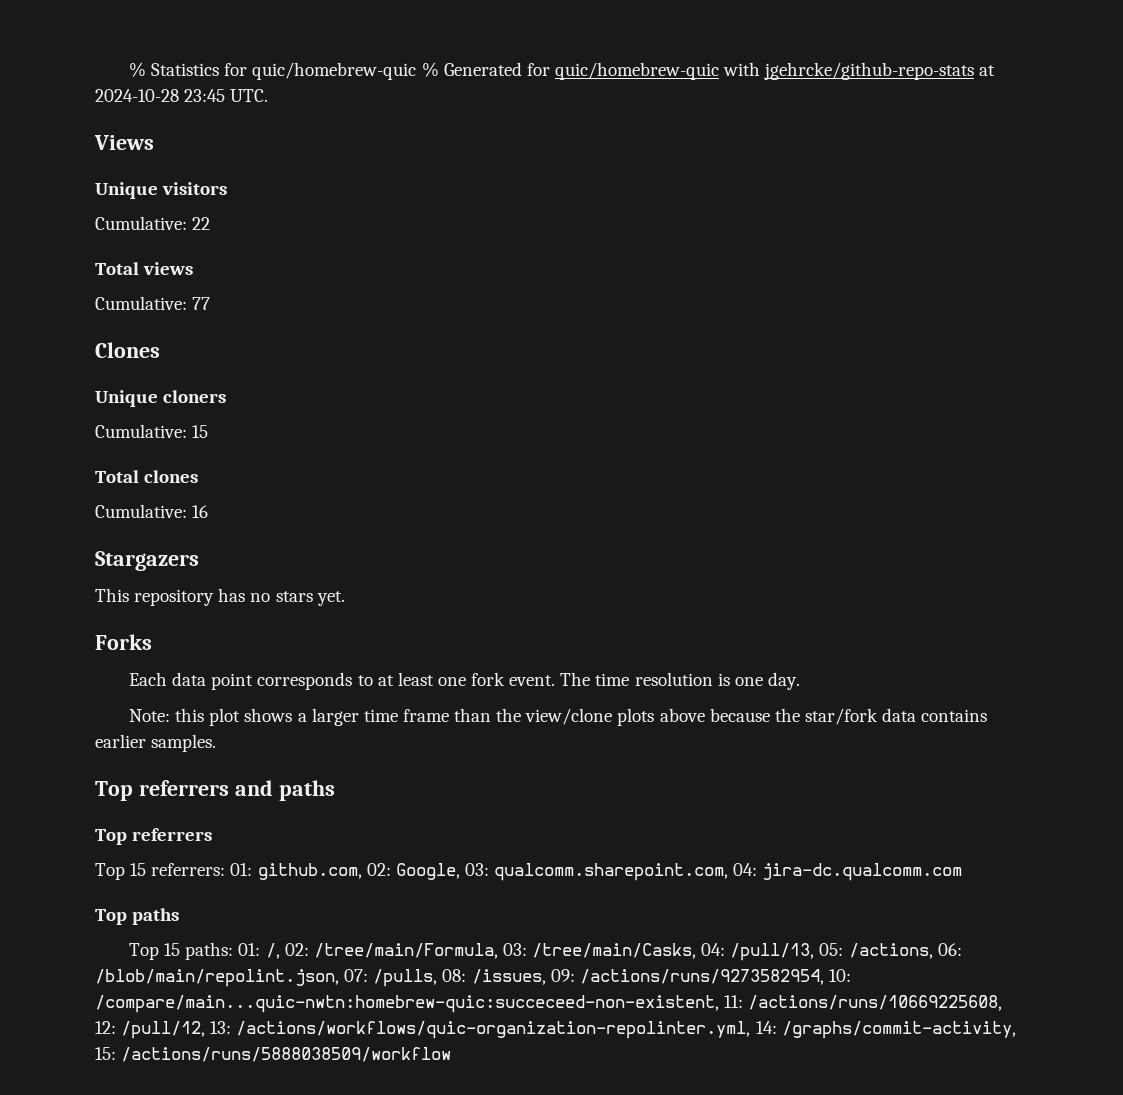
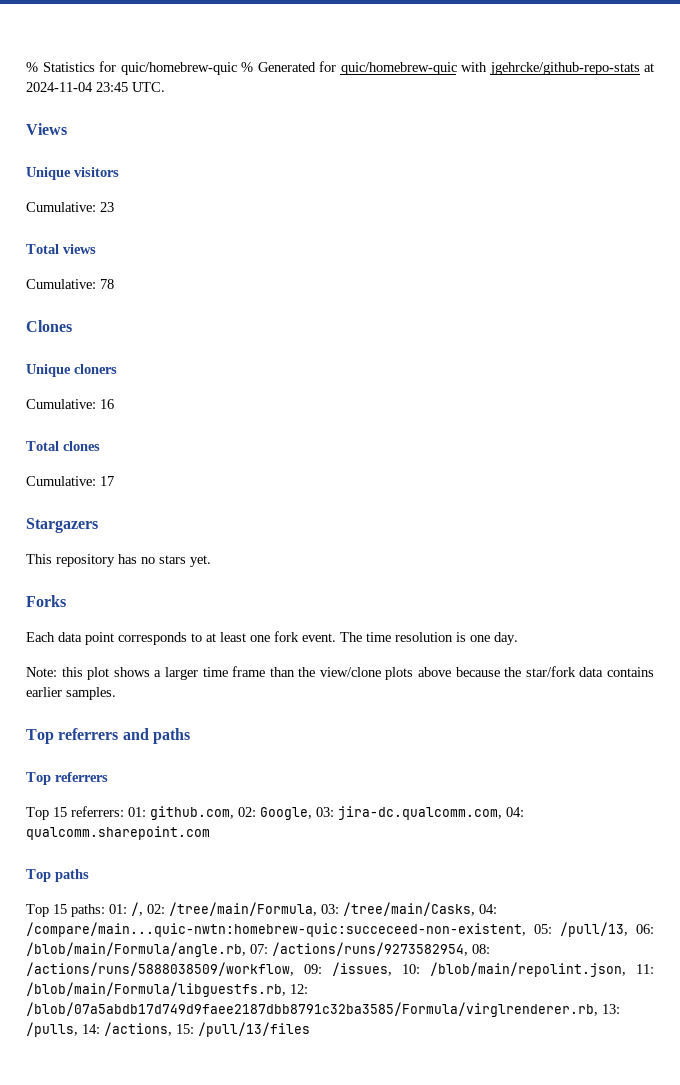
- % Statistics for quic/homebrew-quic % Generated for quic/homebrew-quic with jgehrcke/github-repo-stats at 2024-10-28 23:45 UTC.
+ % Statistics for quic/homebrew-quic % Generated for quic/homebrew-quic with jgehrcke/github-repo-stats at 2024-11-04 23:45 UTC.
- Cumulative: 22
+ Cumulative: 23
- Cumulative: 77
+ Cumulative: 78
- Cumulative: 15
+ Cumulative: 16
- Cumulative: 16
+ Cumulative: 17
- Top 15 referrers: 01: github.com, 02: Google, 03: qualcomm.sharepoint.com, 04: jira-dc.qualcomm.com
+ Top 15 referrers: 01: github.com, 02: Google, 03: jira-dc.qualcomm.com, 04: qualcomm.sharepoint.com
- Top 15 paths: 01: /, 02: /tree/main/Formula, 03: /tree/main/Casks, 04: /pull/13, 05: /actions, 06: /blob/main/repolint.json, 07: /pulls, 08: /issues, 09: /actions/runs/9273582954, 10: /compare/main...quic-nwtn:homebrew-quic:succeceed-non-existent, 11: /actions/runs/10669225608, 12: /pull/12, 13: /actions/workflows/quic-organization-repolinter.yml, 14: /graphs/commit-activity, 15: /actions/runs/5888038509/workflow
+ Top 15 paths: 01: /, 02: /tree/main/Formula, 03: /tree/main/Casks, 04: /compare/main...quic-nwtn:homebrew-quic:succeceed-non-existent, 05: /pull/13, 06: /blob/main/Formula/angle.rb, 07: /actions/runs/9273582954, 08: /actions/runs/5888038509/workflow, 09: /issues, 10: /blob/main/repolint.json, 11: /blob/main/Formula/libguestfs.rb, 12: /blob/07a5abdb17d749d9faee2187dbb8791c32ba3585/Formula/virglrenderer.rb, 13: /pulls, 14: /actions, 15: /pull/13/files

